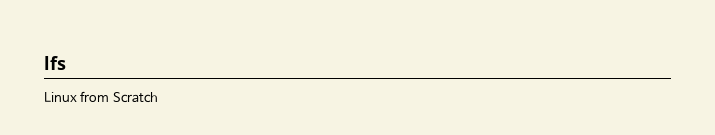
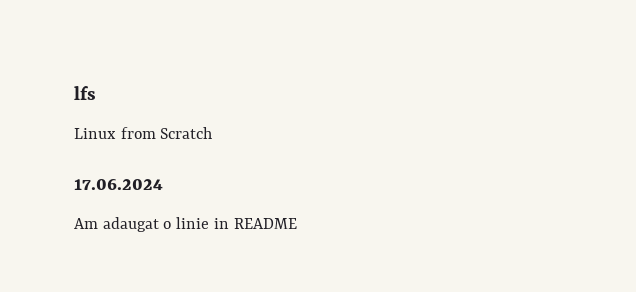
+ 17.06.2024
+ Am adaugat o linie in README

